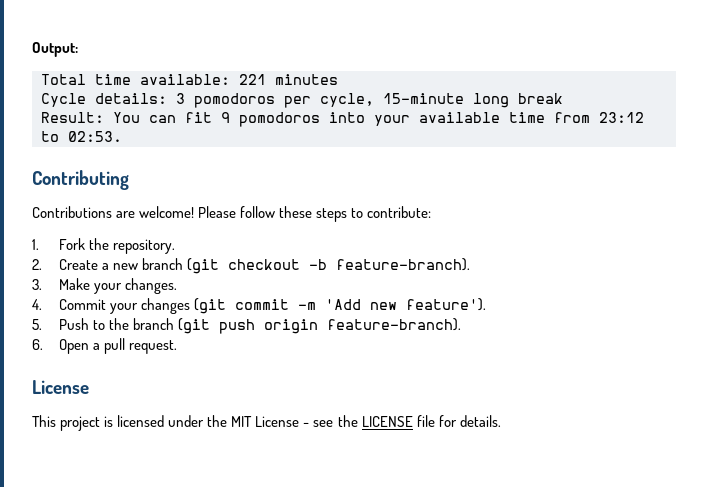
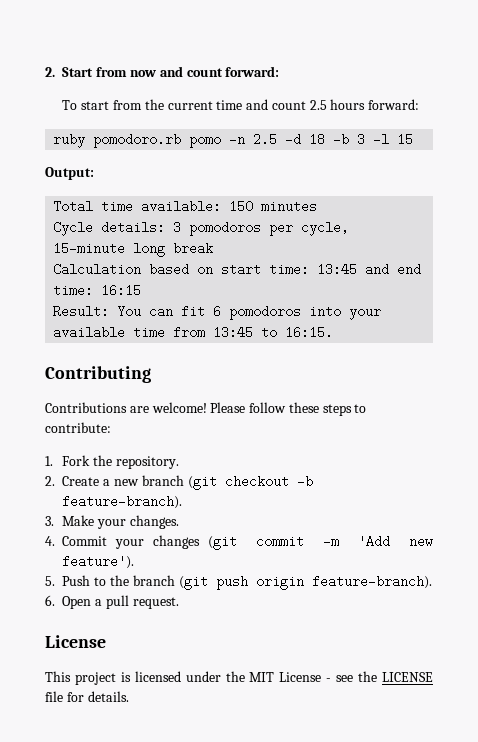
+ 2. Start from now and count forward:
+ To start from the current time and count 2.5 hours forward:
+ ruby pomodoro.rb pomo -n 2.5 -d 18 -b 3 -l 15
- Total time available: 221 minutes
+ Total time available: 150 minutes
+ Calculation based on start time: 13:45 and end time: 16:15
- Result: You can fit 9 pomodoros into your available time from 23:12 to 02:53.
+ Result: You can fit 6 pomodoros into your available time from 13:45 to 16:15.

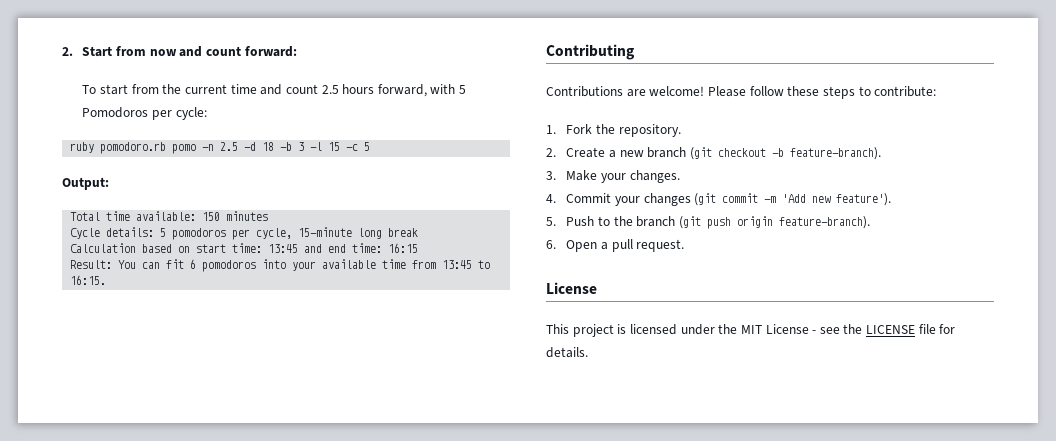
- To start from the current time and count 2.5 hours forward:
+ To start from the current time and count 2.5 hours forward, with 5 Pomodoros per cycle:
- ruby pomodoro.rb pomo -n 2.5 -d 18 -b 3 -l 15
+ ruby pomodoro.rb pomo -n 2.5 -d 18 -b 3 -l 15 -c 5
- Cycle details: 3 pomodoros per cycle, 15-minute long break
+ Cycle details: 5 pomodoros per cycle, 15-minute long break

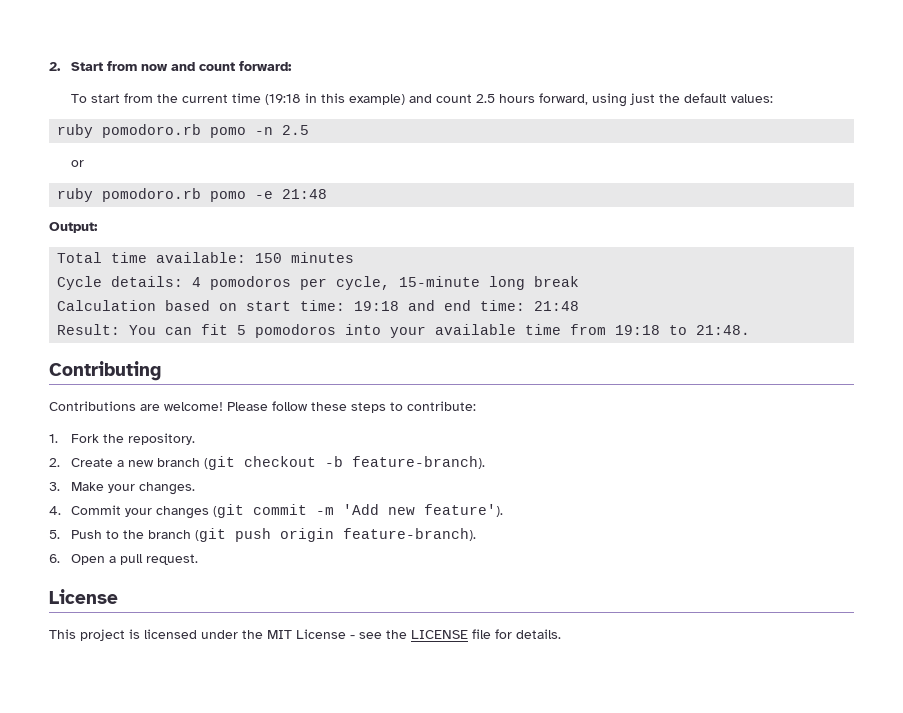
- To start from the current time and count 2.5 hours forward, with 5 Pomodoros per cycle:
+ To start from the current time (19:18 in this example) and count 2.5 hours forward, using just the default values:
- ruby pomodoro.rb pomo -n 2.5 -d 18 -b 3 -l 15 -c 5
+ ruby pomodoro.rb pomo -n 2.5
+ or
+ ruby pomodoro.rb pomo -e 21:48
- Cycle details: 5 pomodoros per cycle, 15-minute long break
+ Cycle details: 4 pomodoros per cycle, 15-minute long break
- Calculation based on start time: 13:45 and end time: 16:15
+ Calculation based on start time: 19:18 and end time: 21:48
- Result: You can fit 6 pomodoros into your available time from 13:45 to 16:15.
+ Result: You can fit 5 pomodoros into your available time from 19:18 to 21:48.

